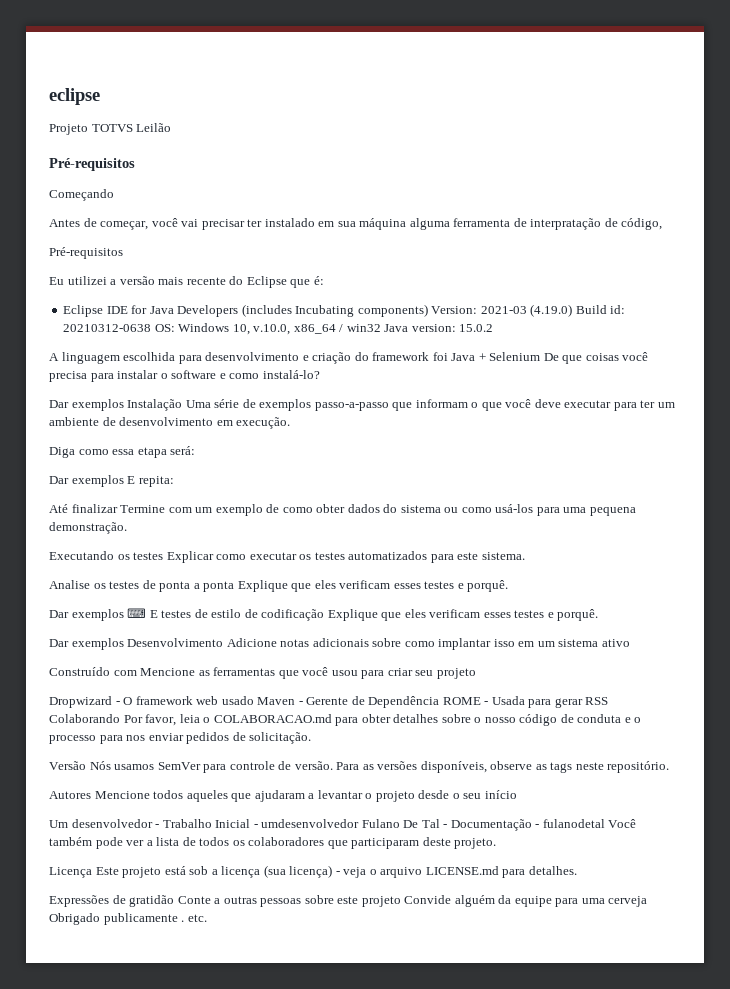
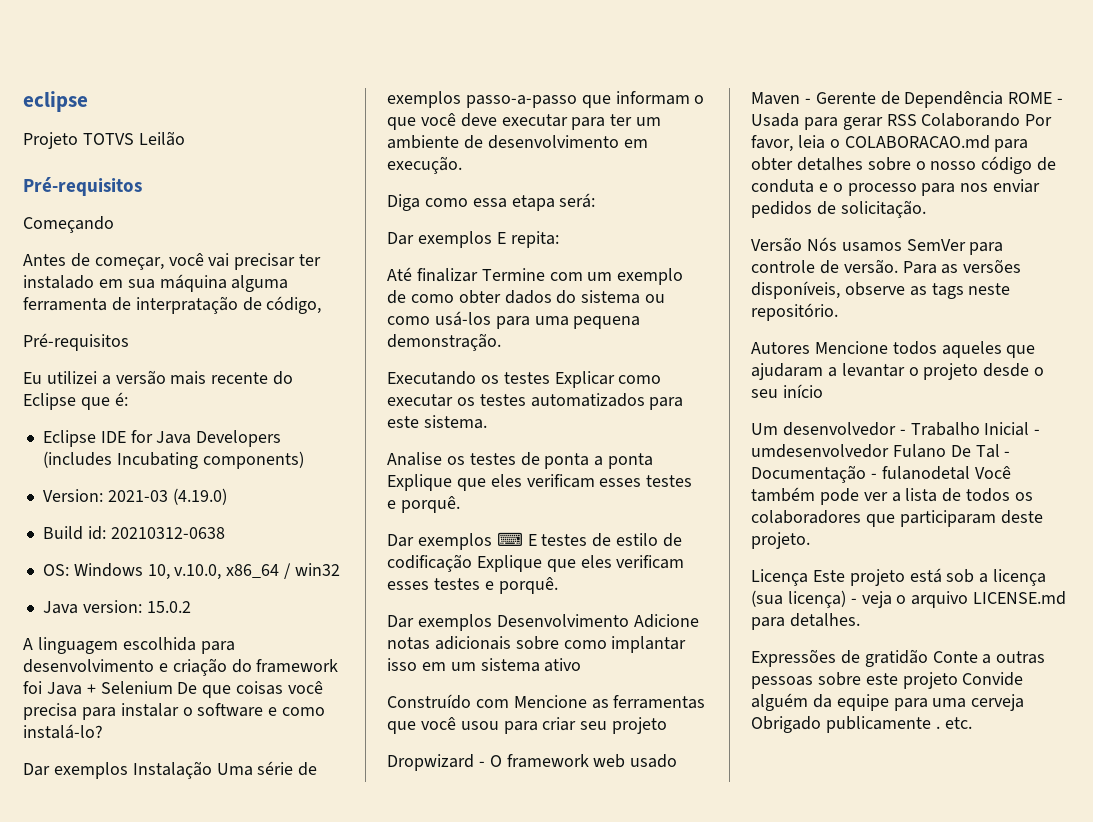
- Eclipse IDE for Java Developers (includes Incubating components) Version: 2021-03 (4.19.0) Build id: 20210312-0638 OS: Windows 10, v.10.0, x86_64 / win32 Java version: 15.0.2
+ Eclipse IDE for Java Developers (includes Incubating components)
+ Version: 2021-03 (4.19.0)
+ Build id: 20210312-0638
+ OS: Windows 10, v.10.0, x86_64 / win32
+ Java version: 15.0.2

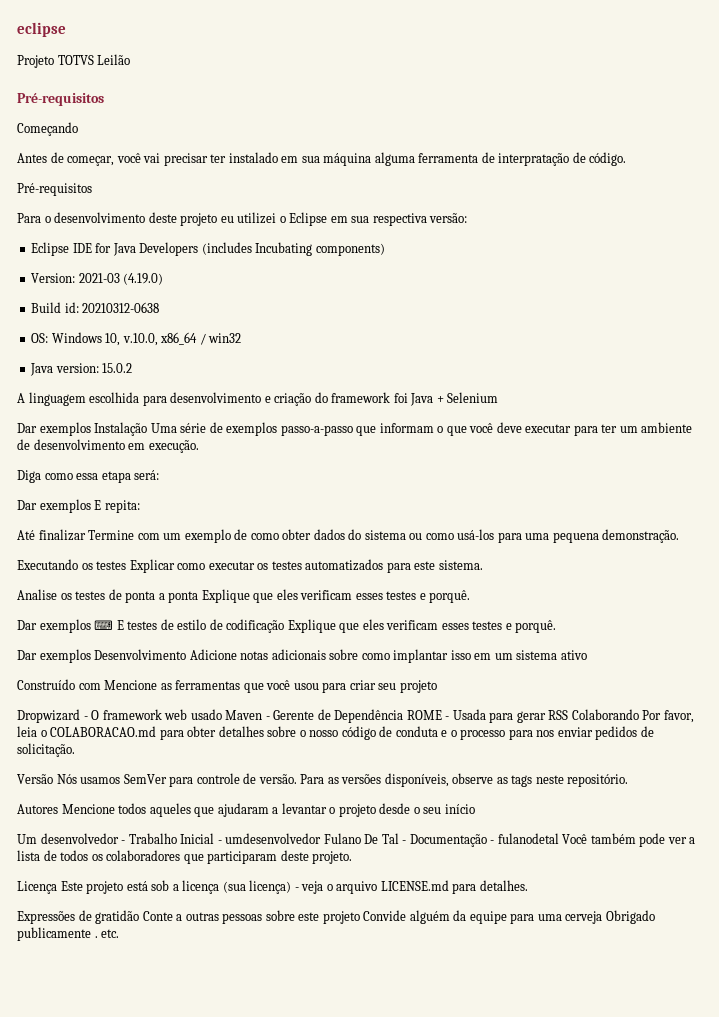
- Antes de começar, você vai precisar ter instalado em sua máquina alguma ferramenta de interpratação de código,
+ Antes de começar, você vai precisar ter instalado em sua máquina alguma ferramenta de interpratação de código.
  Pré-requisitos
- Eu utilizei a versão mais recente do Eclipse que é:
+ Para o desenvolvimento deste projeto eu utilizei o Eclipse em sua respectiva versão:
- A linguagem escolhida para desenvolvimento e criação do framework foi Java + Selenium De que coisas você precisa para instalar o software e como instalá-lo?
+ A linguagem escolhida para desenvolvimento e criação do framework foi Java + Selenium

